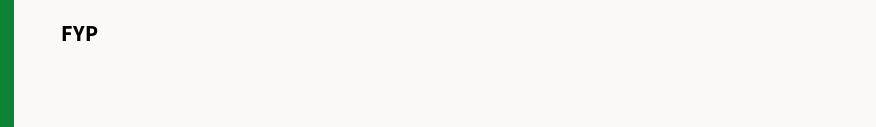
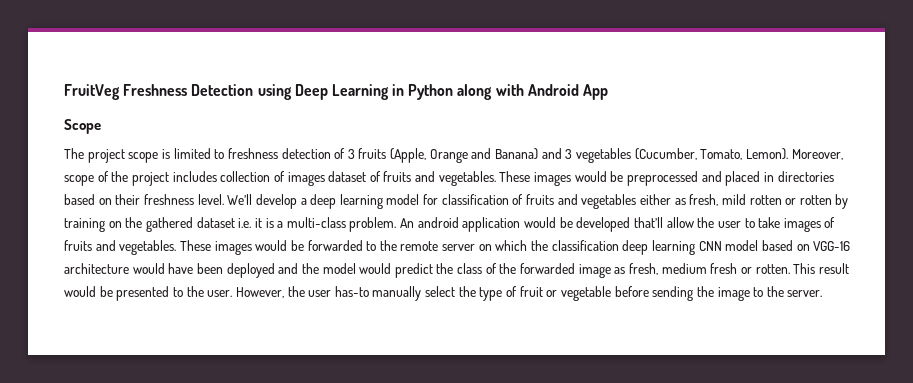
- FYP
+ FruitVeg Freshness Detection using Deep Learning in Python along with Android App
+ Scope
+ The project scope is limited to freshness detection of 3 fruits (Apple, Orange and Banana) and 3 vegetables (Cucumber, Tomato, Lemon). Moreover, scope of the project includes collection of images dataset of fruits and vegetables. These images would be preprocessed and placed in directories based on their freshness level. We’ll develop a deep learning model for classification of fruits and vegetables either as fresh, mild rotten or rotten by training on the gathered dataset i.e. it is a multi-class problem. An android application would be developed that’ll allow the user to take images of fruits and vegetables. These images would be forwarded to the remote server on which the classification deep learning CNN model based on VGG-16 architecture would have been deployed and the model would predict the class of the forwarded image as fresh, medium fresh or rotten. This result would be presented to the user. However, the user has-to manually select the type of fruit or vegetable before sending the image to the server.

